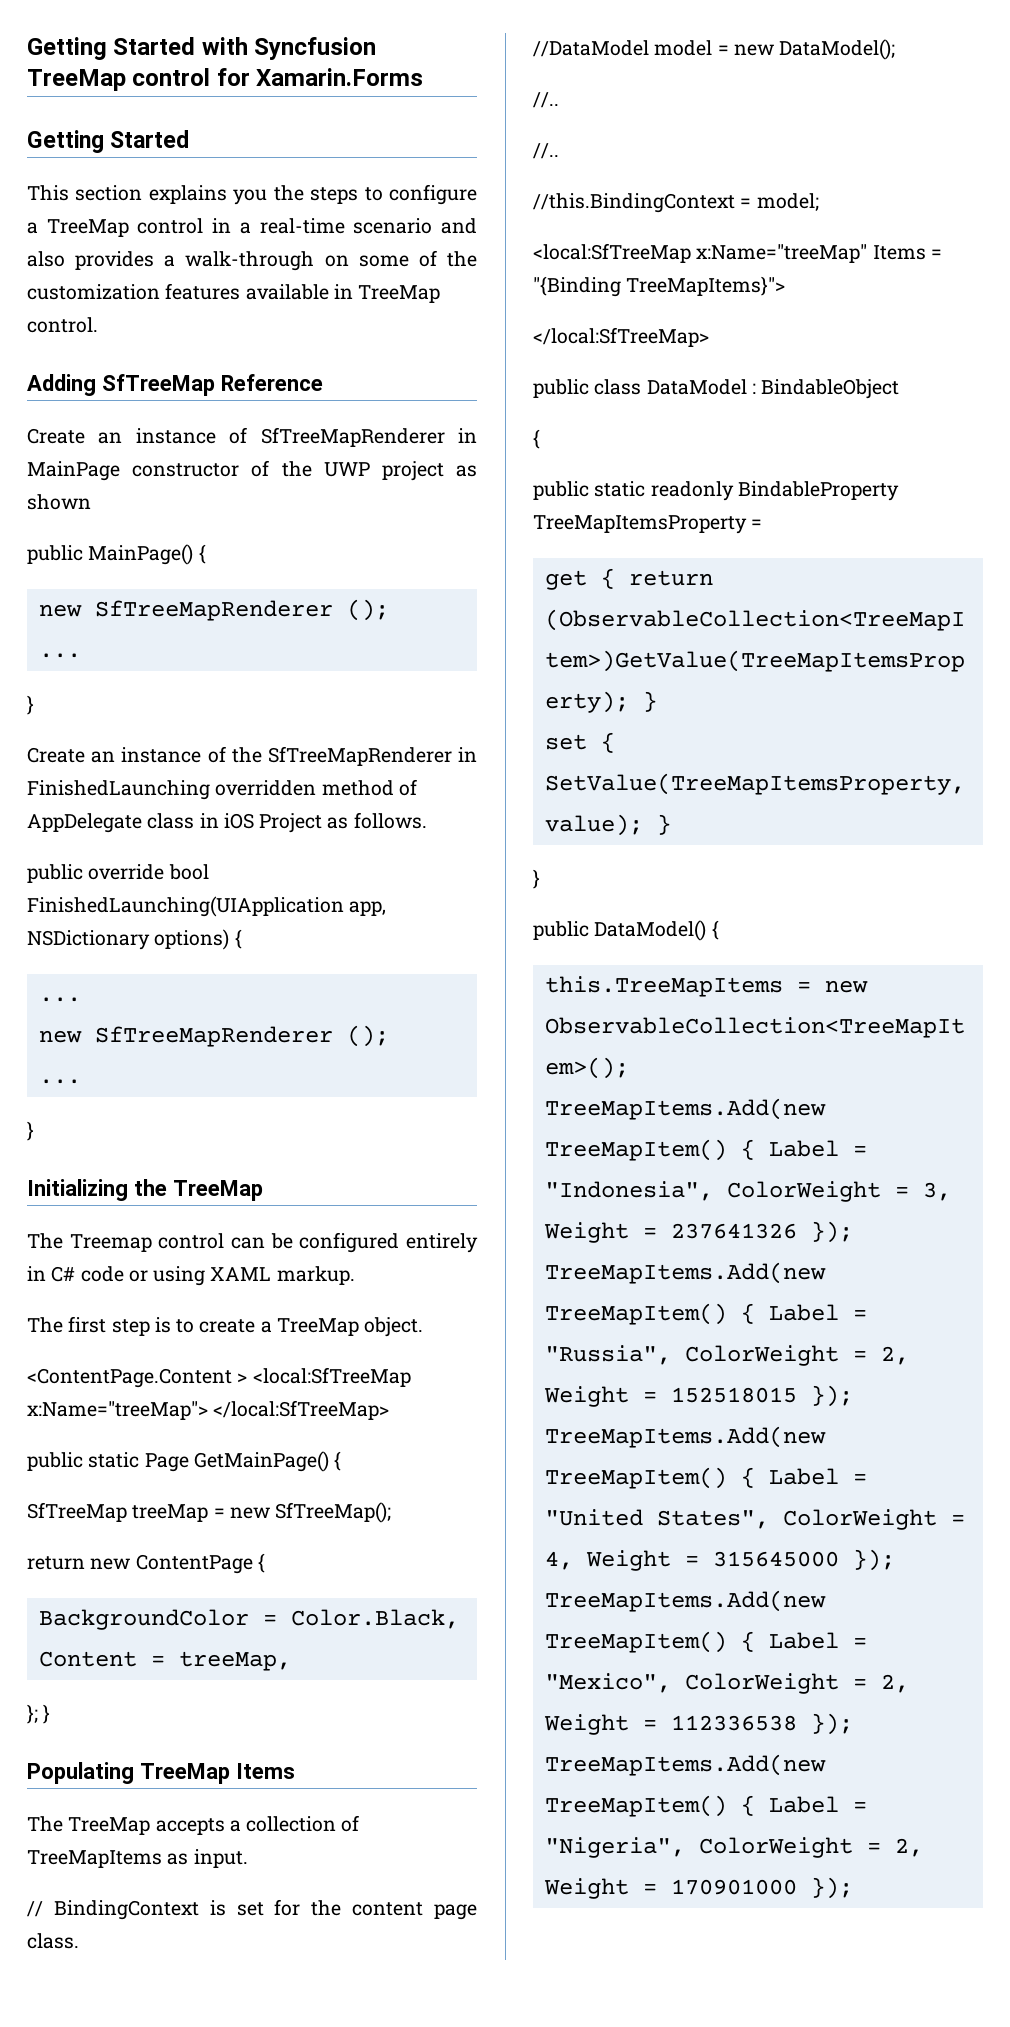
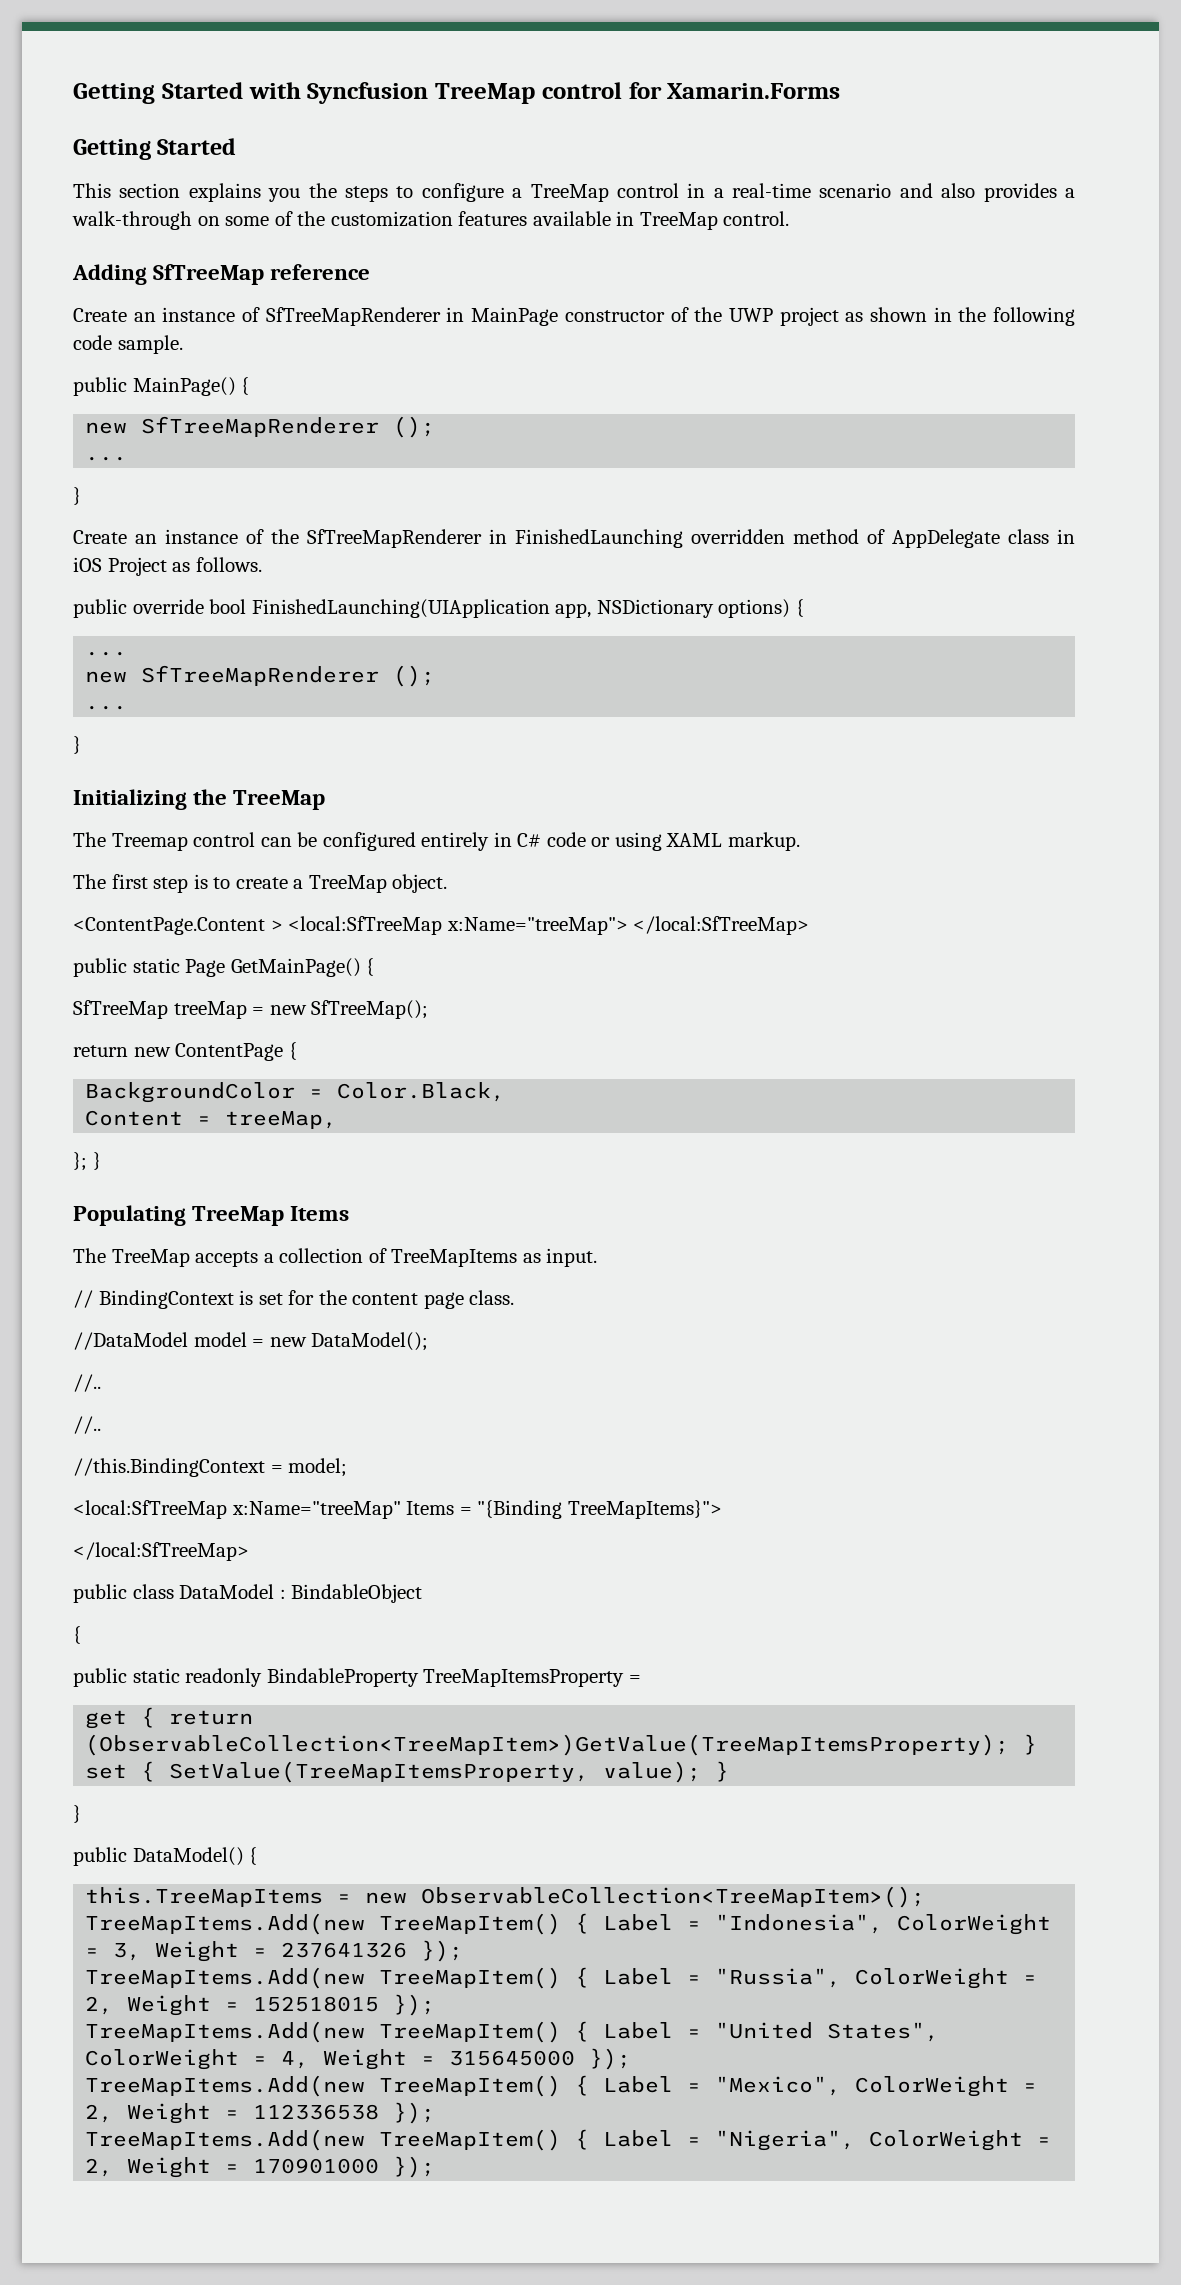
- Adding SfTreeMap Reference
+ Adding SfTreeMap reference
- Create an instance of SfTreeMapRenderer in MainPage constructor of the UWP project as shown
+ Create an instance of SfTreeMapRenderer in MainPage constructor of the UWP project as shown in the following code sample.

